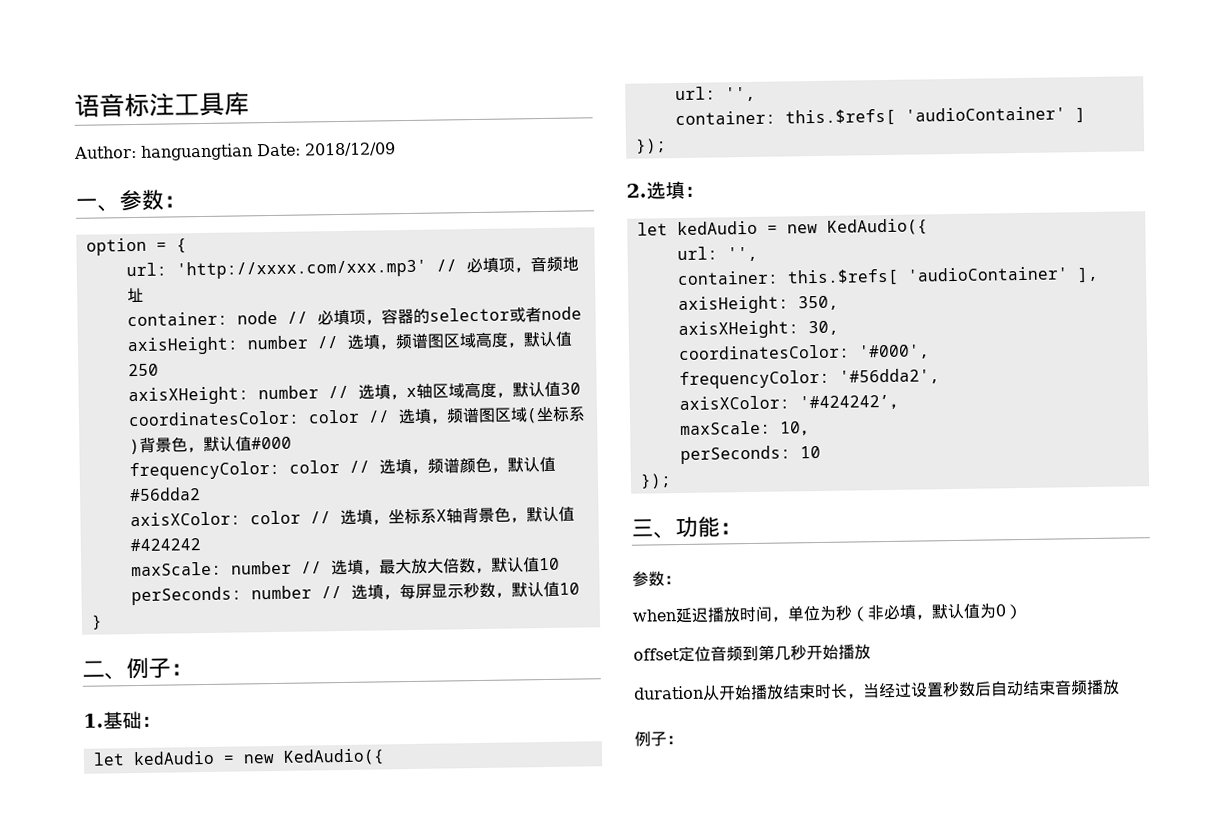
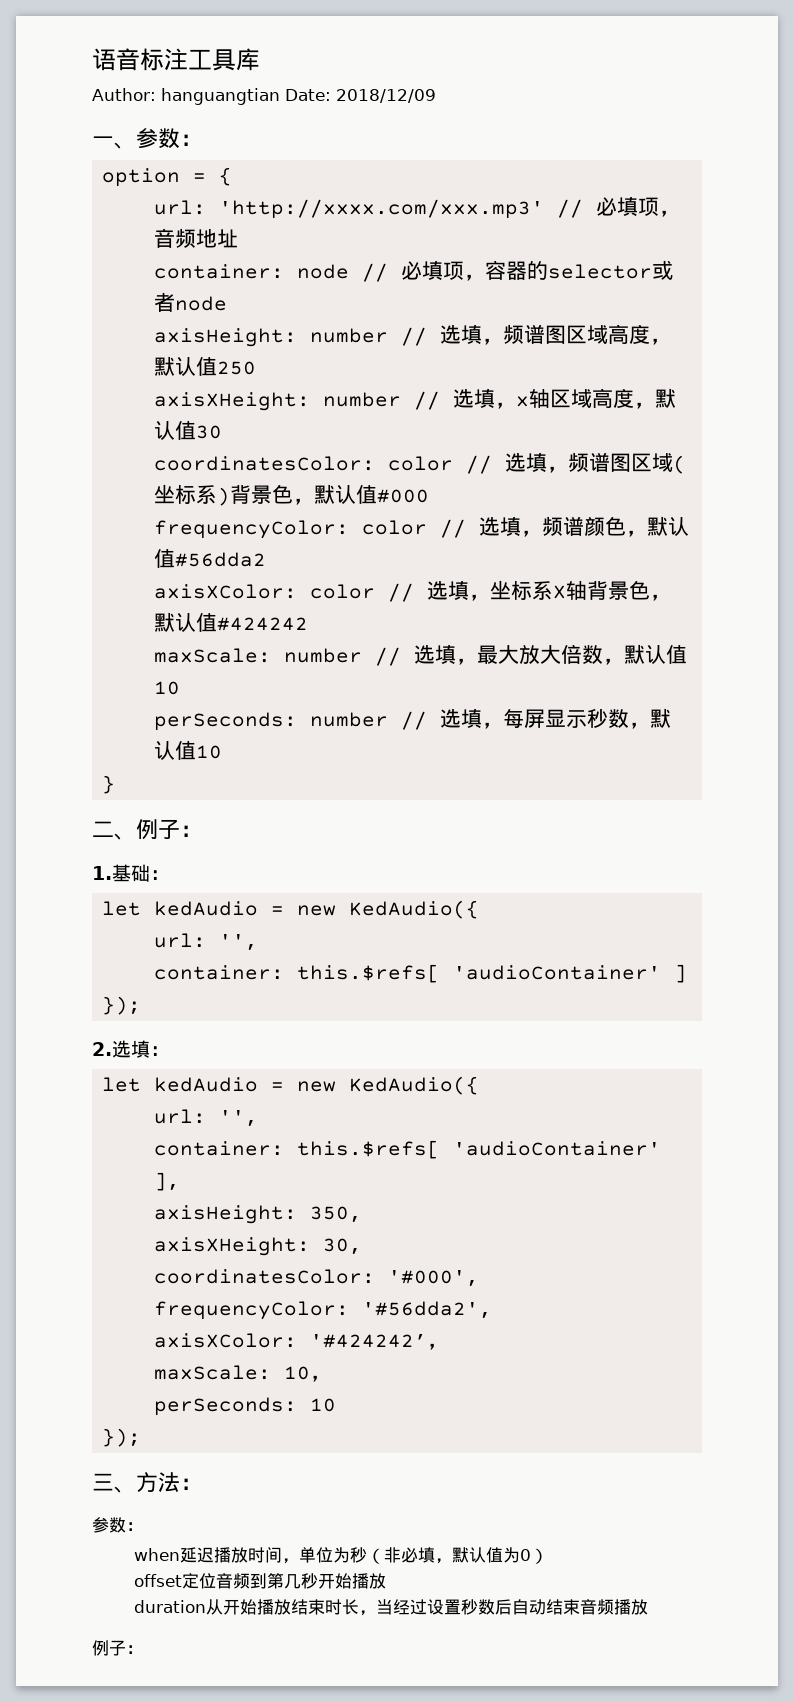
- 三、功能：
+ 三、方法：

